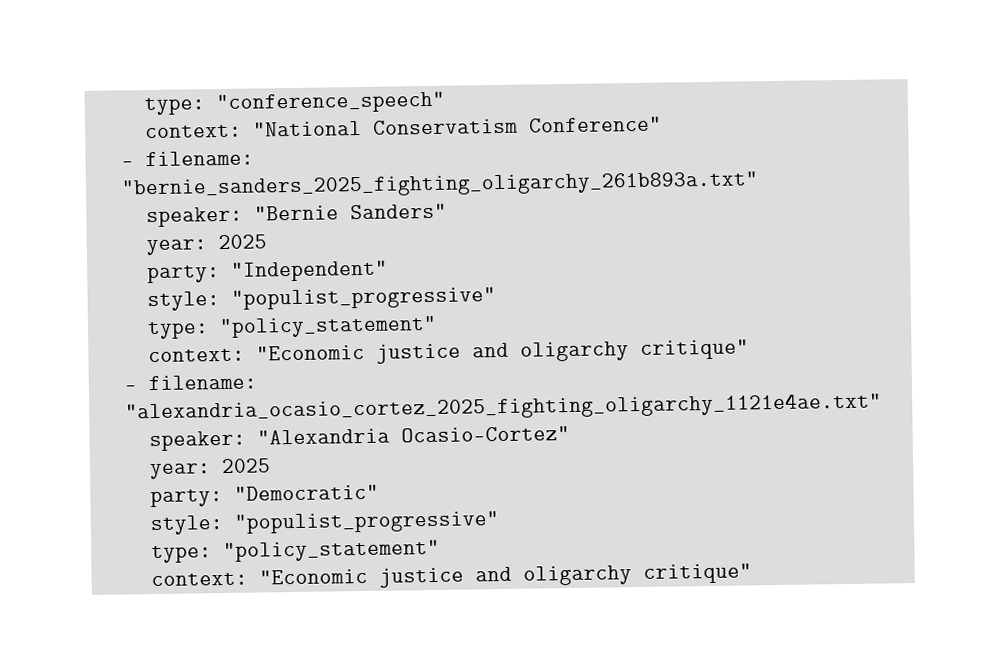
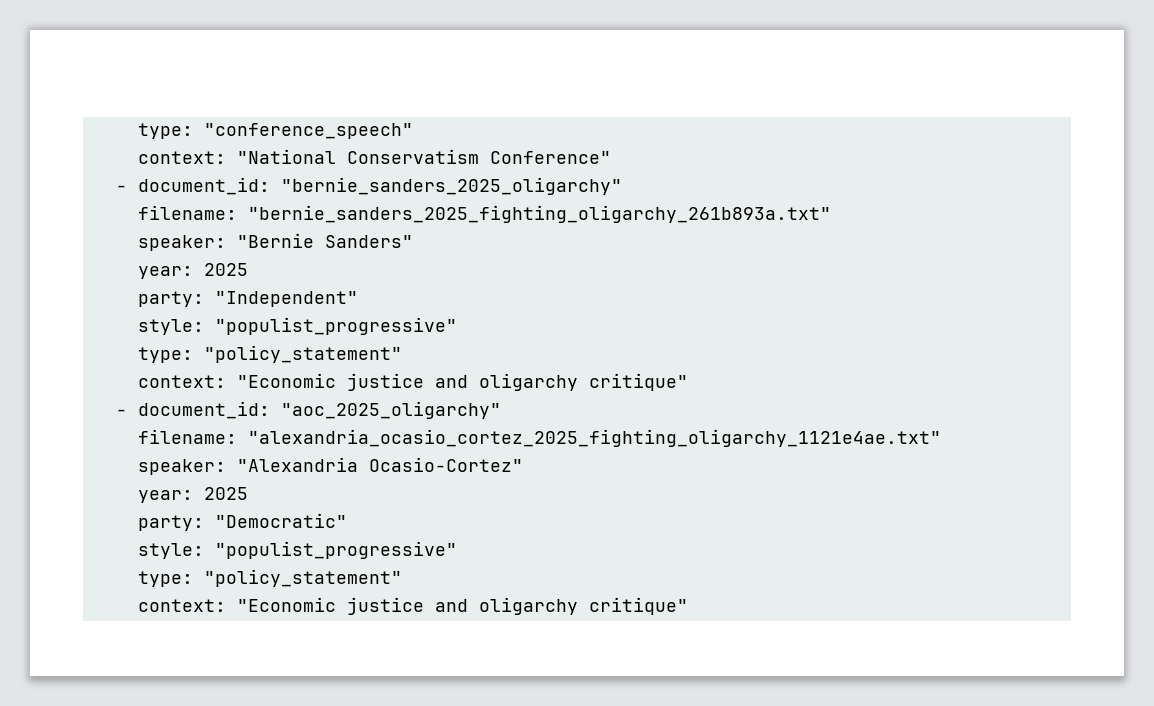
- - filename: "bernie_sanders_2025_fighting_oligarchy_261b893a.txt"
+ - document_id: "bernie_sanders_2025_oligarchy"
+ filename: "bernie_sanders_2025_fighting_oligarchy_261b893a.txt"
- - filename: "alexandria_ocasio_cortez_2025_fighting_oligarchy_1121e4ae.txt"
+ - document_id: "aoc_2025_oligarchy"
+ filename: "alexandria_ocasio_cortez_2025_fighting_oligarchy_1121e4ae.txt"

